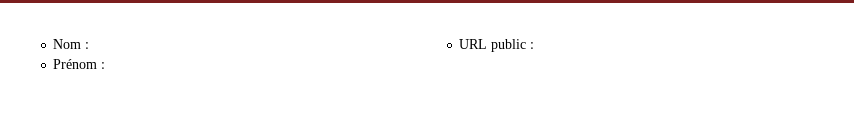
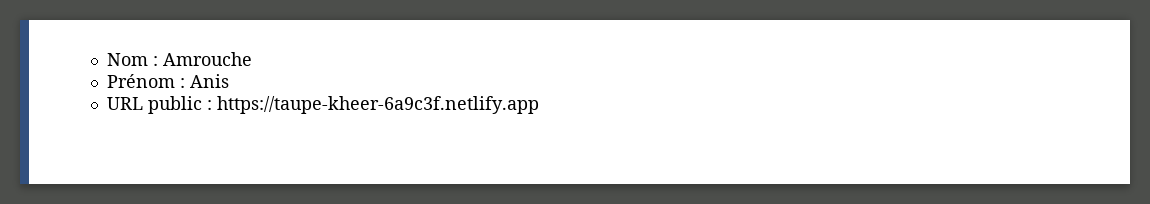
- Nom :
+ Nom : Amrouche
- Prénom :
+ Prénom : Anis
- URL public :
+ URL public : https://taupe-kheer-6a9c3f.netlify.app

